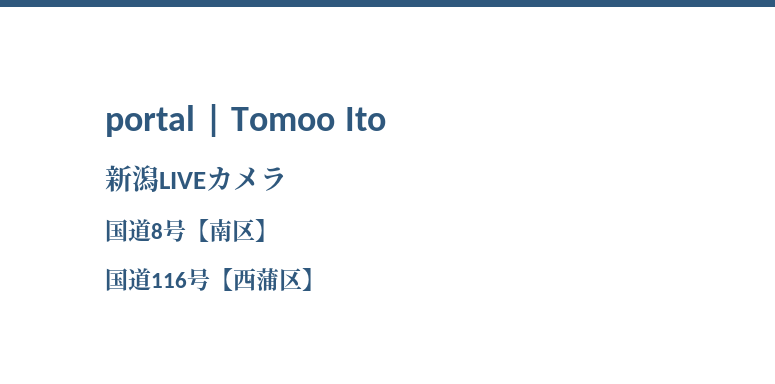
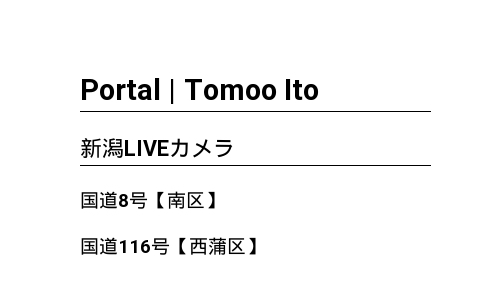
- portal | Tomoo Ito
+ Portal | Tomoo Ito

